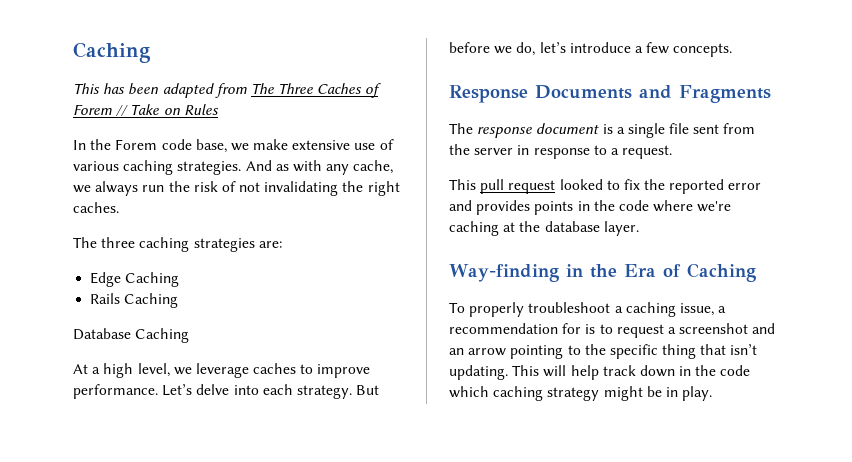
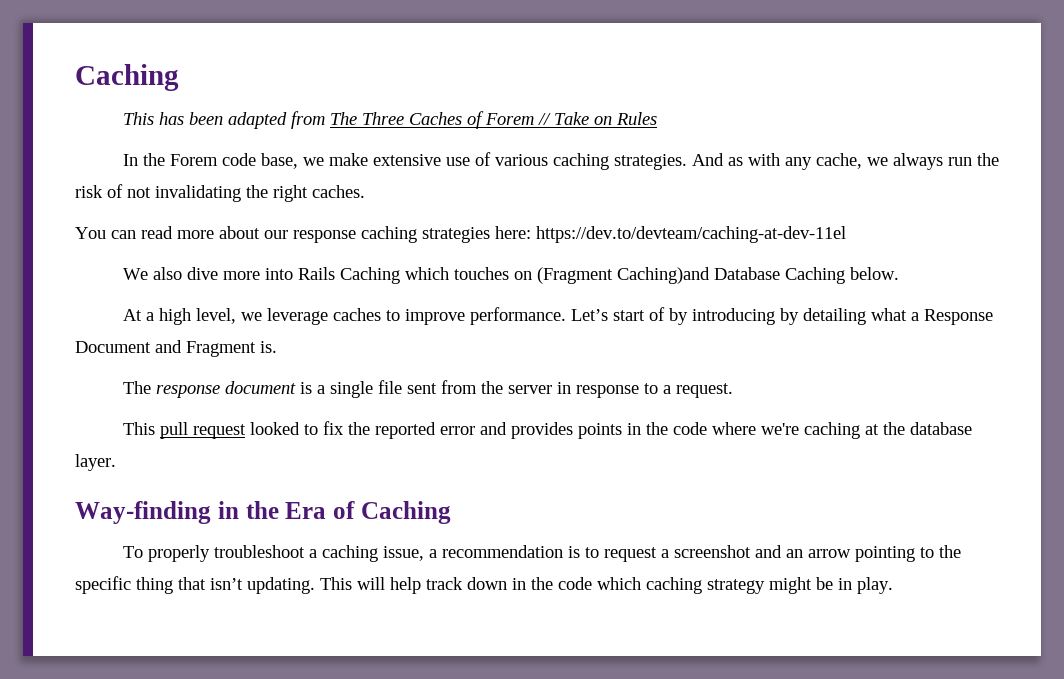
- The three caching strategies are:
- Edge Caching
- Rails Caching
- Database Caching
+ You can read more about our response caching strategies here: https://dev.to/devteam/caching-at-dev-11el
+ We also dive more into Rails Caching which touches on (Fragment Caching)and Database Caching below.
- Let’s delve into each strategy. But before we do, let’s introduce a few concepts.
- Response Documents and Fragments
+ Let’s start of by introducing by detailing what a Response Document and Fragment is.
- To properly troubleshoot a caching issue, a recommendation for is to request a screenshot and an arrow pointing to the specific thing that isn’t updating.
+ To properly troubleshoot a caching issue, a recommendation is to request a screenshot and an arrow pointing to the specific thing that isn’t updating.

